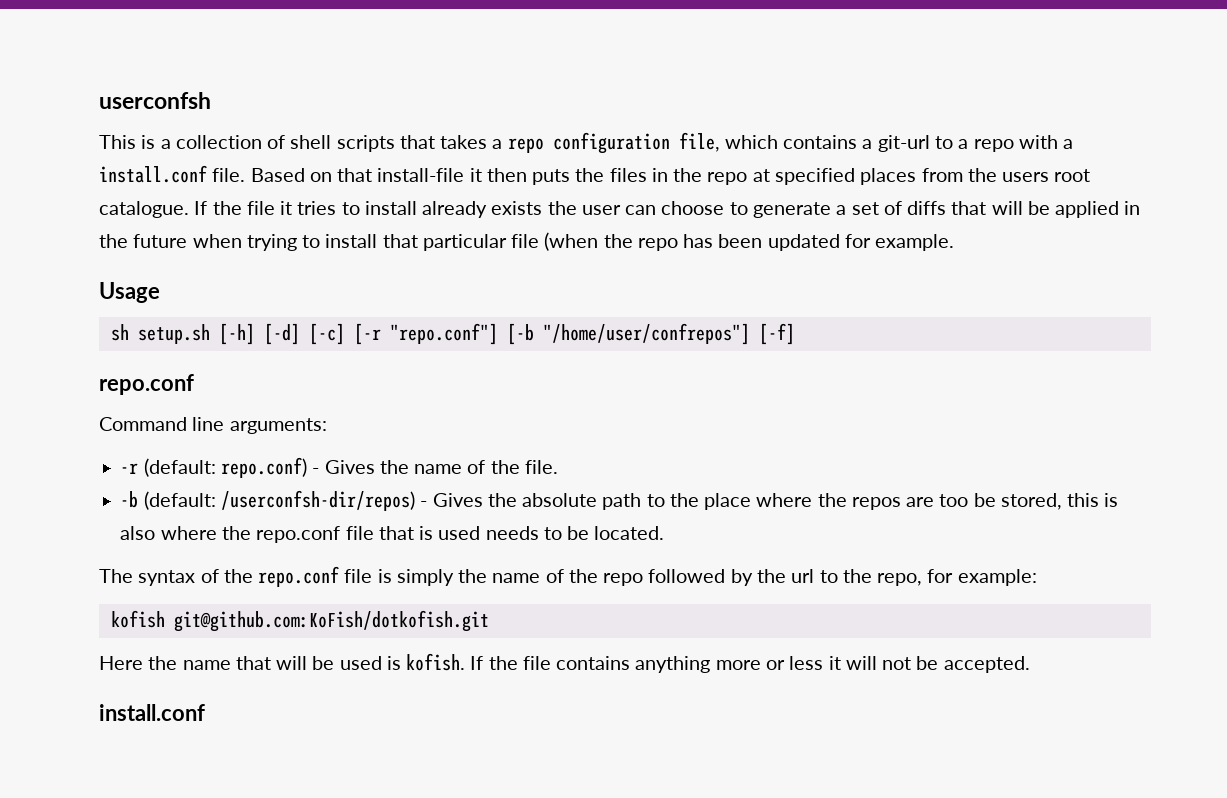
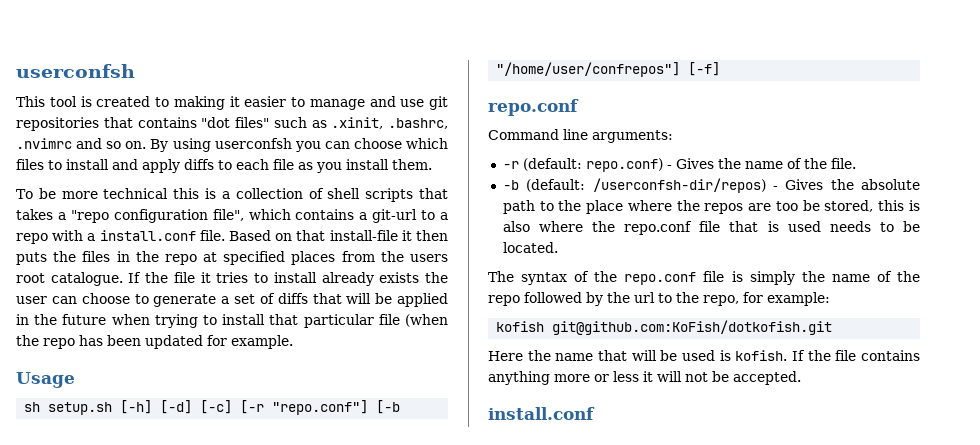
- This is a collection of shell scripts that takes a repo configuration file, which contains a git-url to a repo with a install.conf file.
+ This tool is created to making it easier to manage and use git repositories that contains "dot files" such as .xinit, .bashrc, .nvimrc and so on. By using userconfsh you can choose which files to install and apply diffs to each file as you install them.
+ To be more technical this is a collection of shell scripts that takes a "repo configuration file", which contains a git-url to a repo with a install.conf file.

